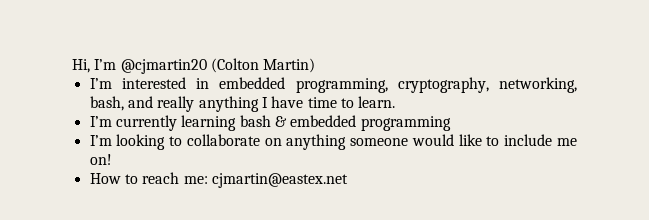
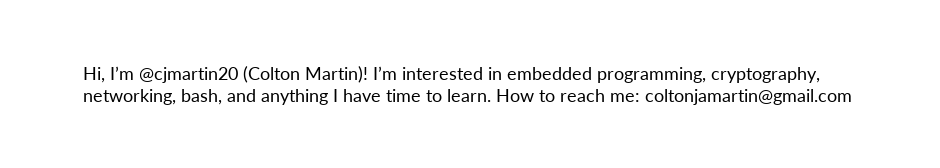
- Hi, I’m @cjmartin20 (Colton Martin)
- I’m interested in embedded programming, cryptography, networking, bash, and really anything I have time to learn.
- I’m currently learning bash & embedded programming
- I’m looking to collaborate on anything someone would like to include me on!
- How to reach me: cjmartin@eastex.net
+ Hi, I’m @cjmartin20 (Colton Martin)! I’m interested in embedded programming, cryptography, networking, bash, and anything I have time to learn. How to reach me: coltonjamartin@gmail.com

